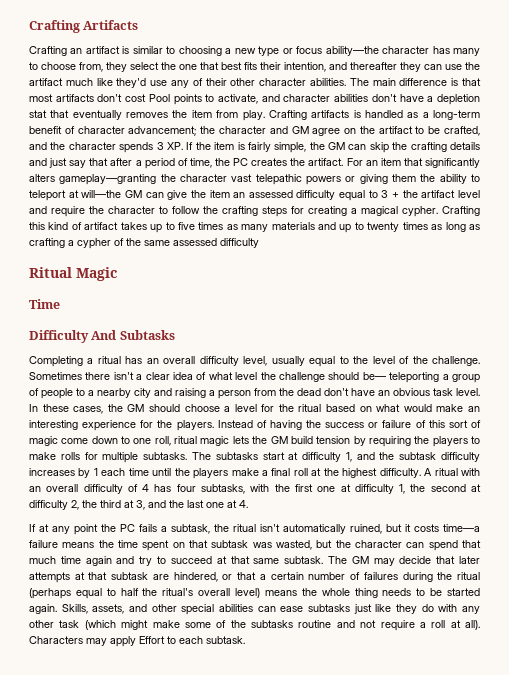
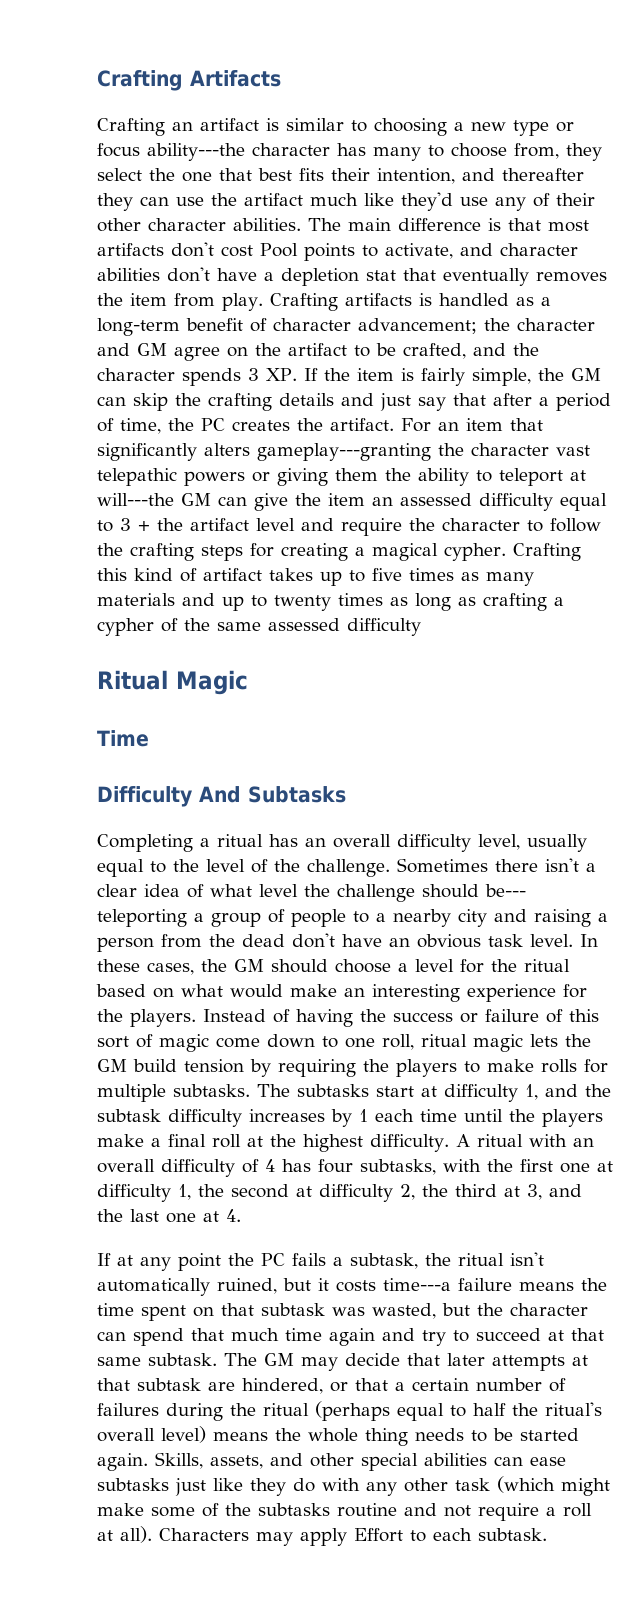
- Crafting an artifact is similar to choosing a new type or focus ability—the character has many to choose from, they select the one that best fits their intention, and thereafter they can use the artifact much like they'd use any of their other character abilities.
+ Crafting an artifact is similar to choosing a new type or focus ability---the character has many to choose from, they select the one that best fits their intention, and thereafter they can use the artifact much like they'd use any of their other character abilities.
- For an item that significantly alters gameplay—granting the character vast telepathic powers or giving them the ability to teleport at will—the GM can give the item an assessed difficulty equal to 3 + the artifact level and require the character to follow the crafting steps for creating a magical cypher.
+ For an item that significantly alters gameplay---granting the character vast telepathic powers or giving them the ability to teleport at will---the GM can give the item an assessed difficulty equal to 3 + the artifact level and require the character to follow the crafting steps for creating a magical cypher.
- Sometimes there isn't a clear idea of what level the challenge should be— teleporting a group of people to a nearby city and raising a person from the dead don't have an obvious task level.
+ Sometimes there isn't a clear idea of what level the challenge should be--- teleporting a group of people to a nearby city and raising a person from the dead don't have an obvious task level.
- If at any point the PC fails a subtask, the ritual isn't automatically ruined, but it costs time—a failure means the time spent on that subtask was wasted, but the character can spend that much time again and try to succeed at that same subtask.
+ If at any point the PC fails a subtask, the ritual isn't automatically ruined, but it costs time---a failure means the time spent on that subtask was wasted, but the character can spend that much time again and try to succeed at that same subtask.

